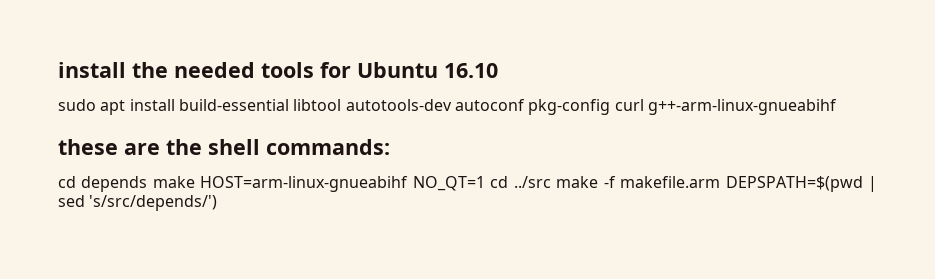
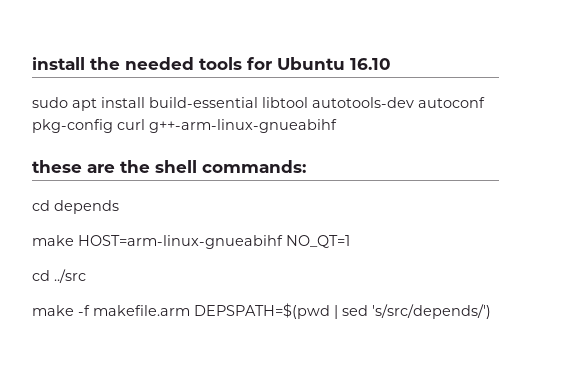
- cd depends make HOST=arm-linux-gnueabihf NO_QT=1 cd ../src make -f makefile.arm DEPSPATH=$(pwd | sed 's/src/depends/')
+ cd depends
+ make HOST=arm-linux-gnueabihf NO_QT=1
+ cd ../src
+ make -f makefile.arm DEPSPATH=$(pwd | sed 's/src/depends/')

